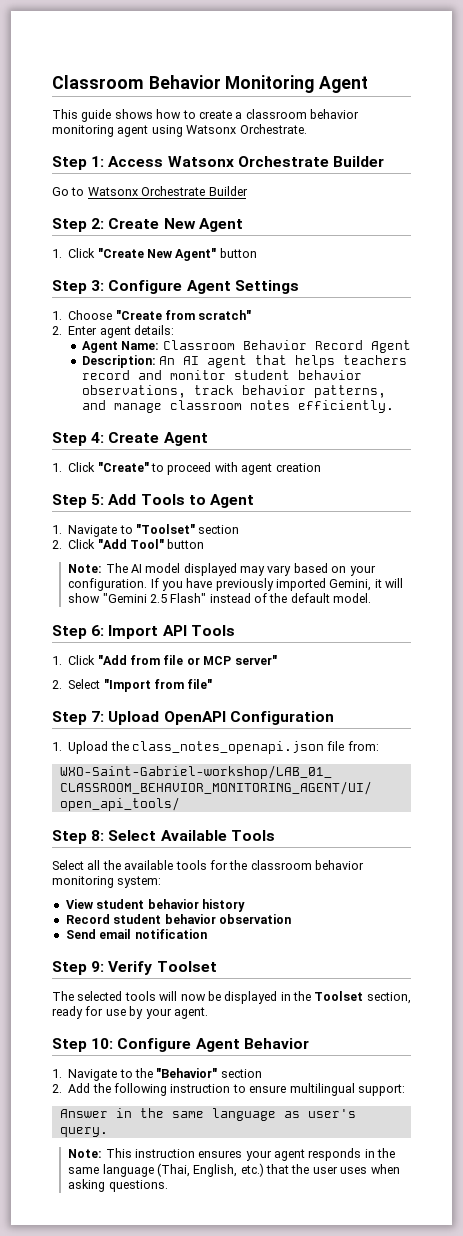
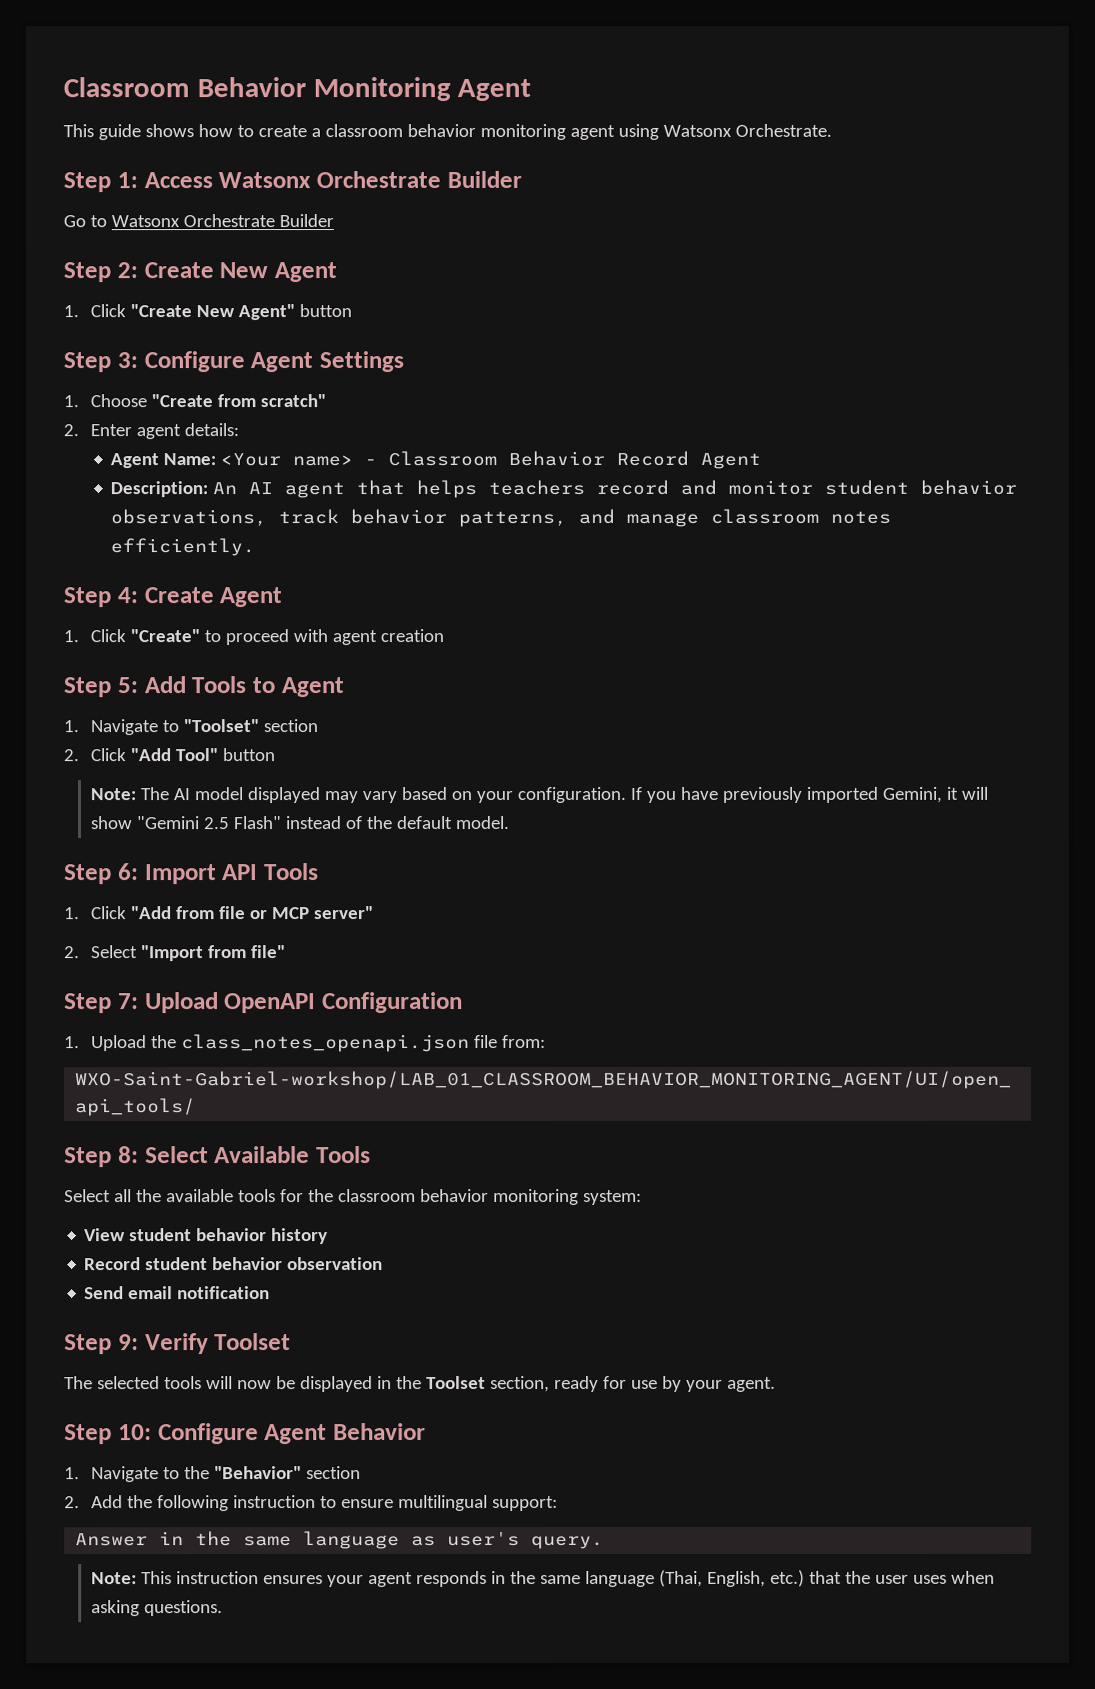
- Agent Name: Classroom Behavior Record Agent
+ Agent Name: <Your name> - Classroom Behavior Record Agent

